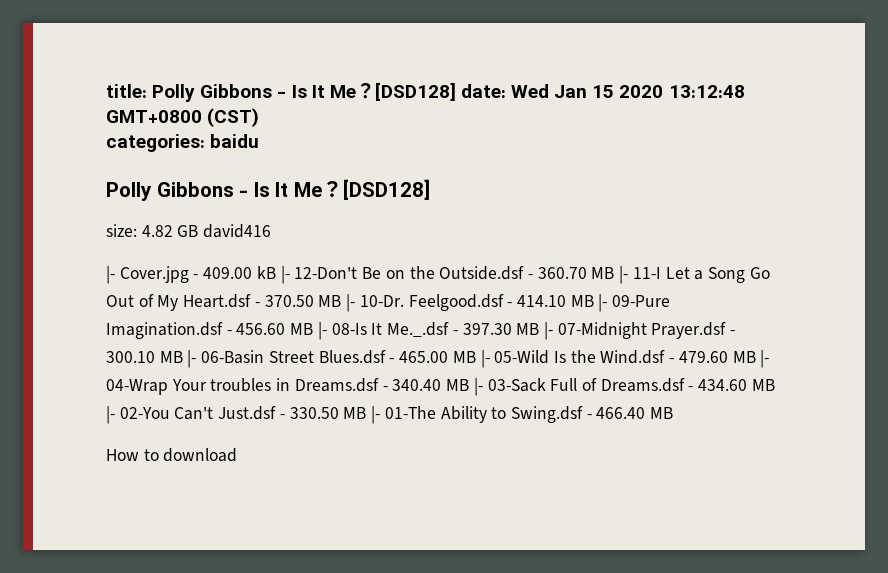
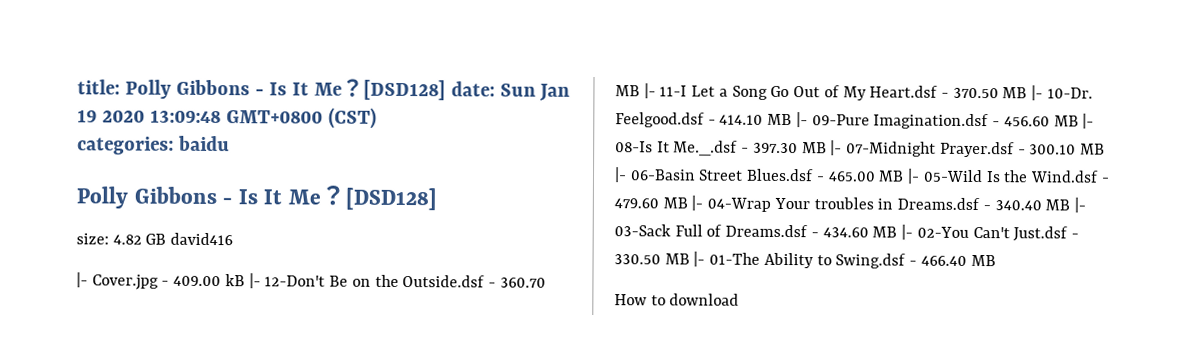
- [DSD128] date: Wed Jan 15 2020 13:12:48 GMT+0800 (CST)
+ [DSD128] date: Sun Jan 19 2020 13:09:48 GMT+0800 (CST)

